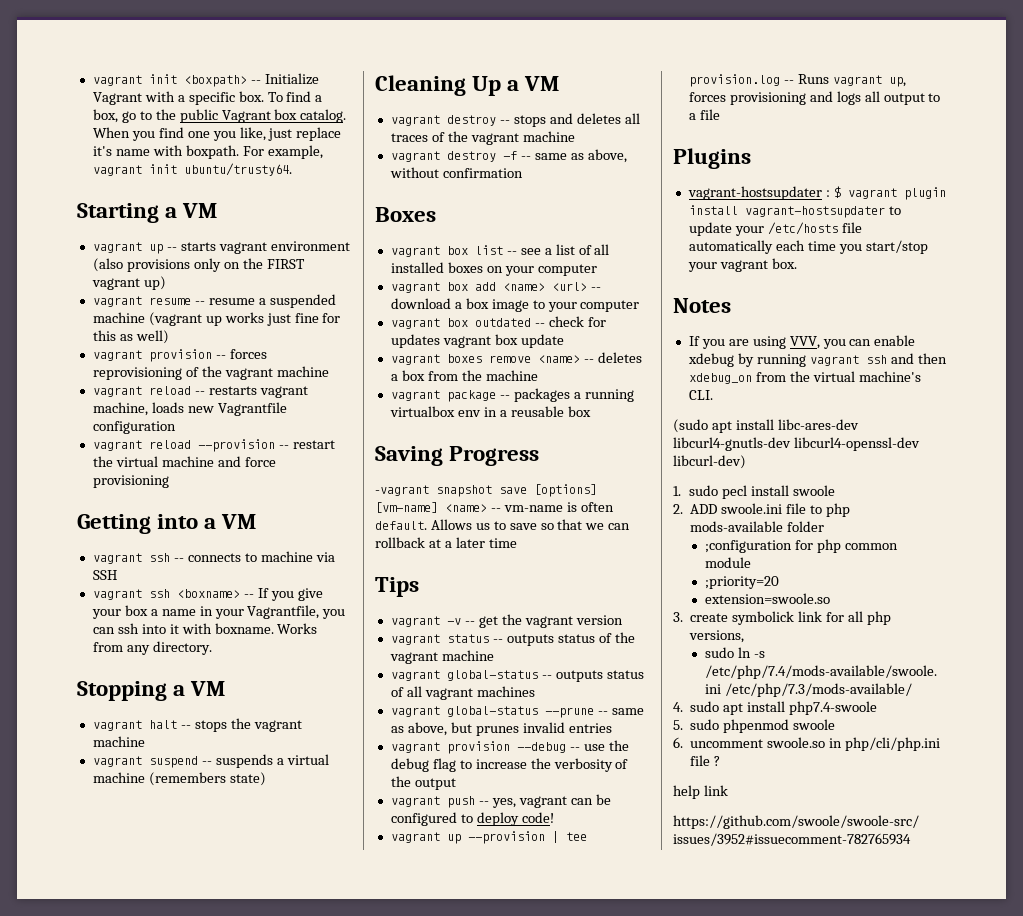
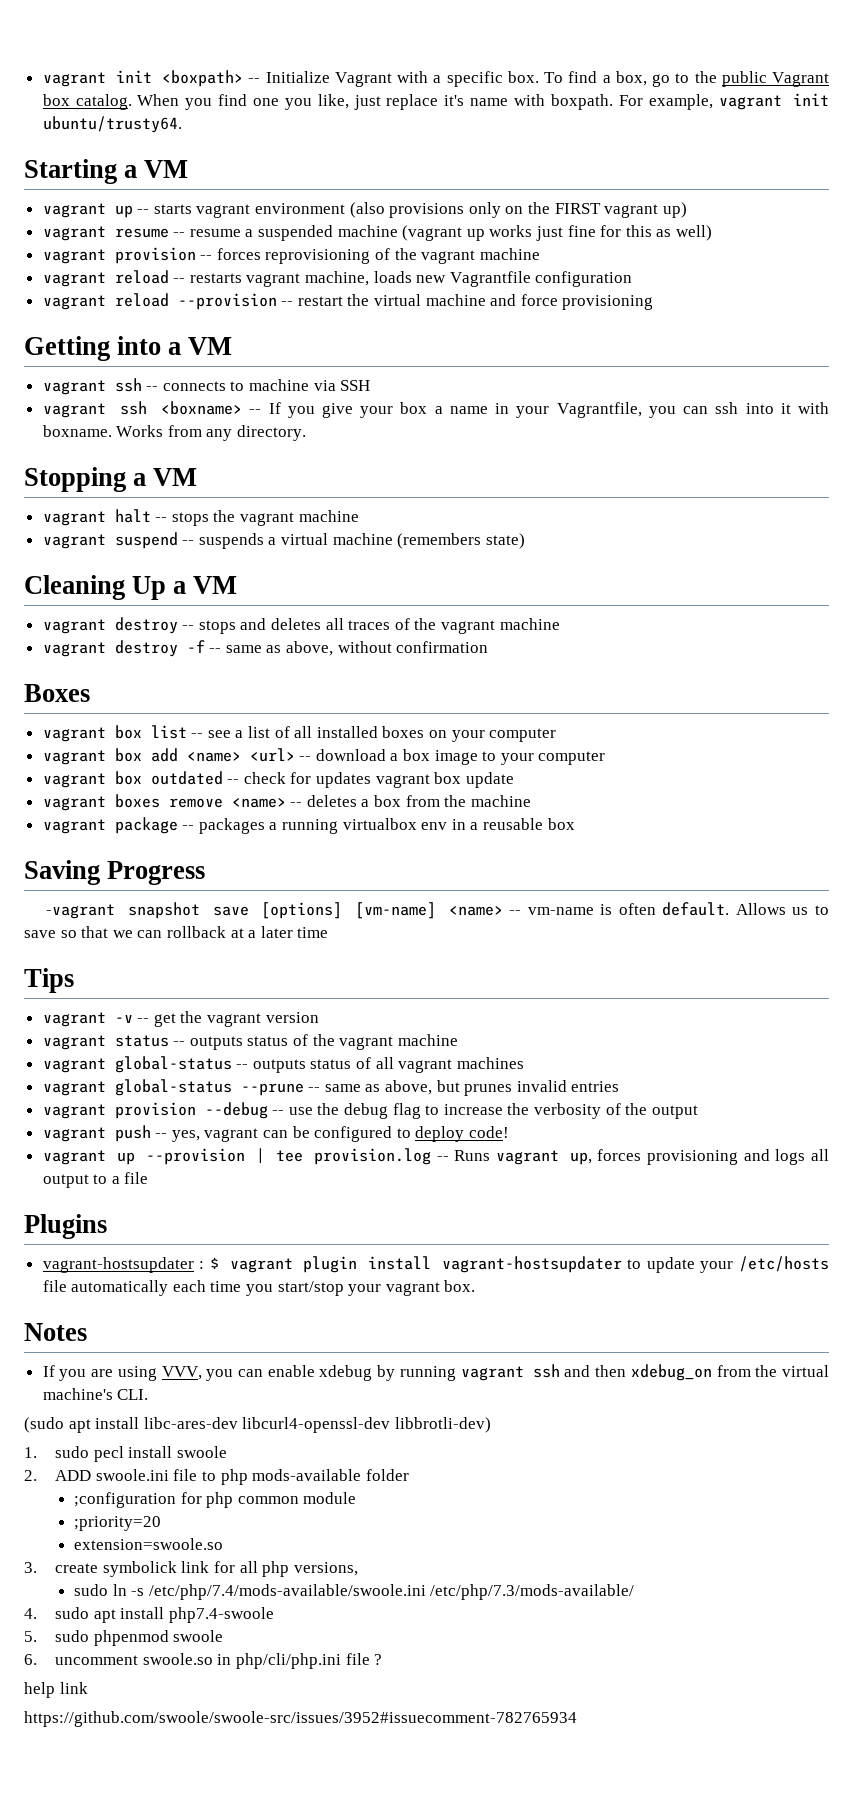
- (sudo apt install libc-ares-dev libcurl4-gnutls-dev libcurl4-openssl-dev libcurl-dev)
+ (sudo apt install libc-ares-dev libcurl4-openssl-dev libbrotli-dev)

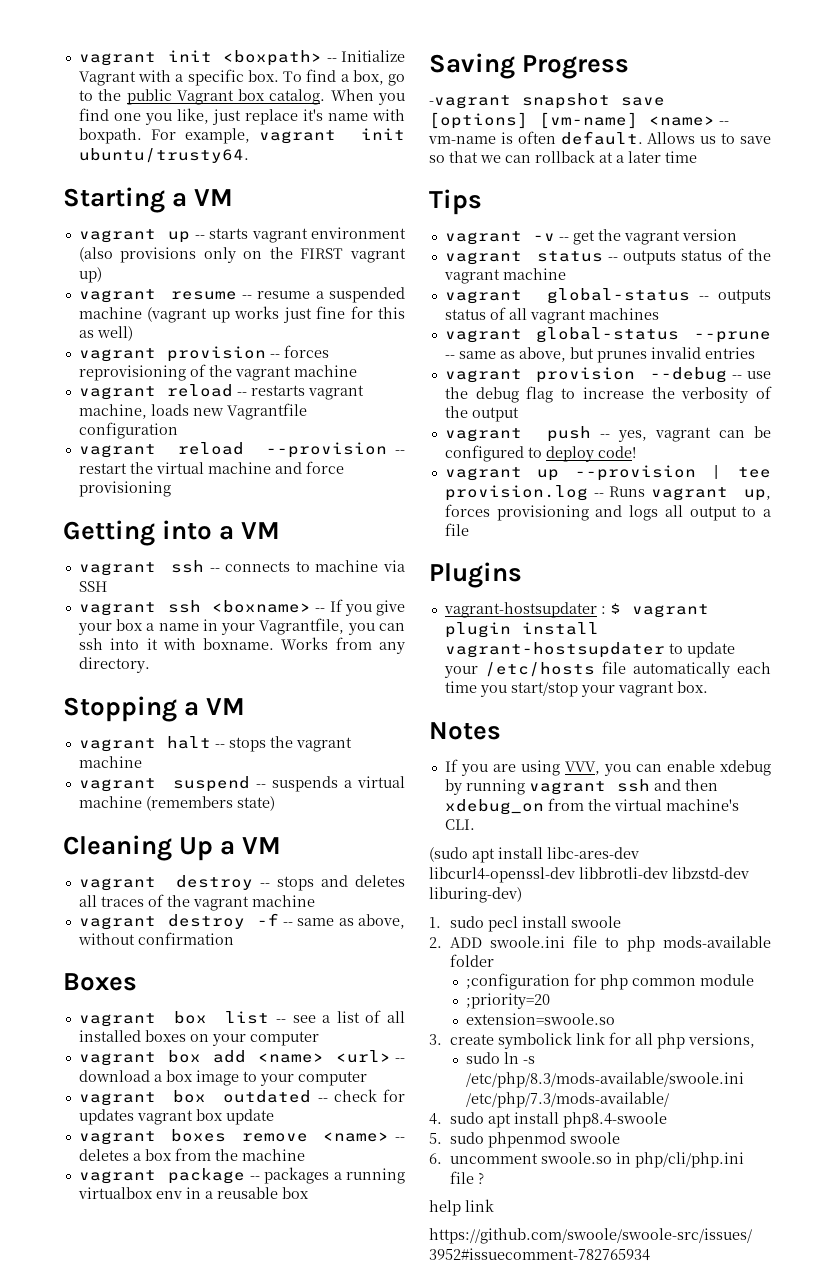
- (sudo apt install libc-ares-dev libcurl4-openssl-dev libbrotli-dev)
+ (sudo apt install libc-ares-dev libcurl4-openssl-dev libbrotli-dev libzstd-dev liburing-dev)
- sudo ln -s /etc/php/7.4/mods-available/swoole.ini /etc/php/7.3/mods-available/
+ sudo ln -s /etc/php/8.3/mods-available/swoole.ini /etc/php/7.3/mods-available/
- 4. sudo apt install php7.4-swoole
+ 4. sudo apt install php8.4-swoole

